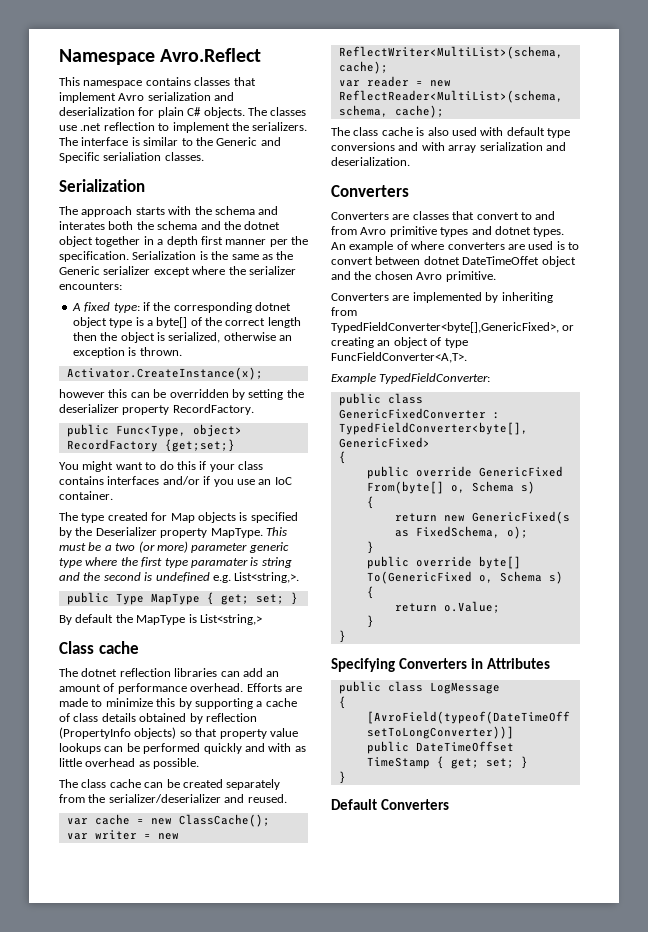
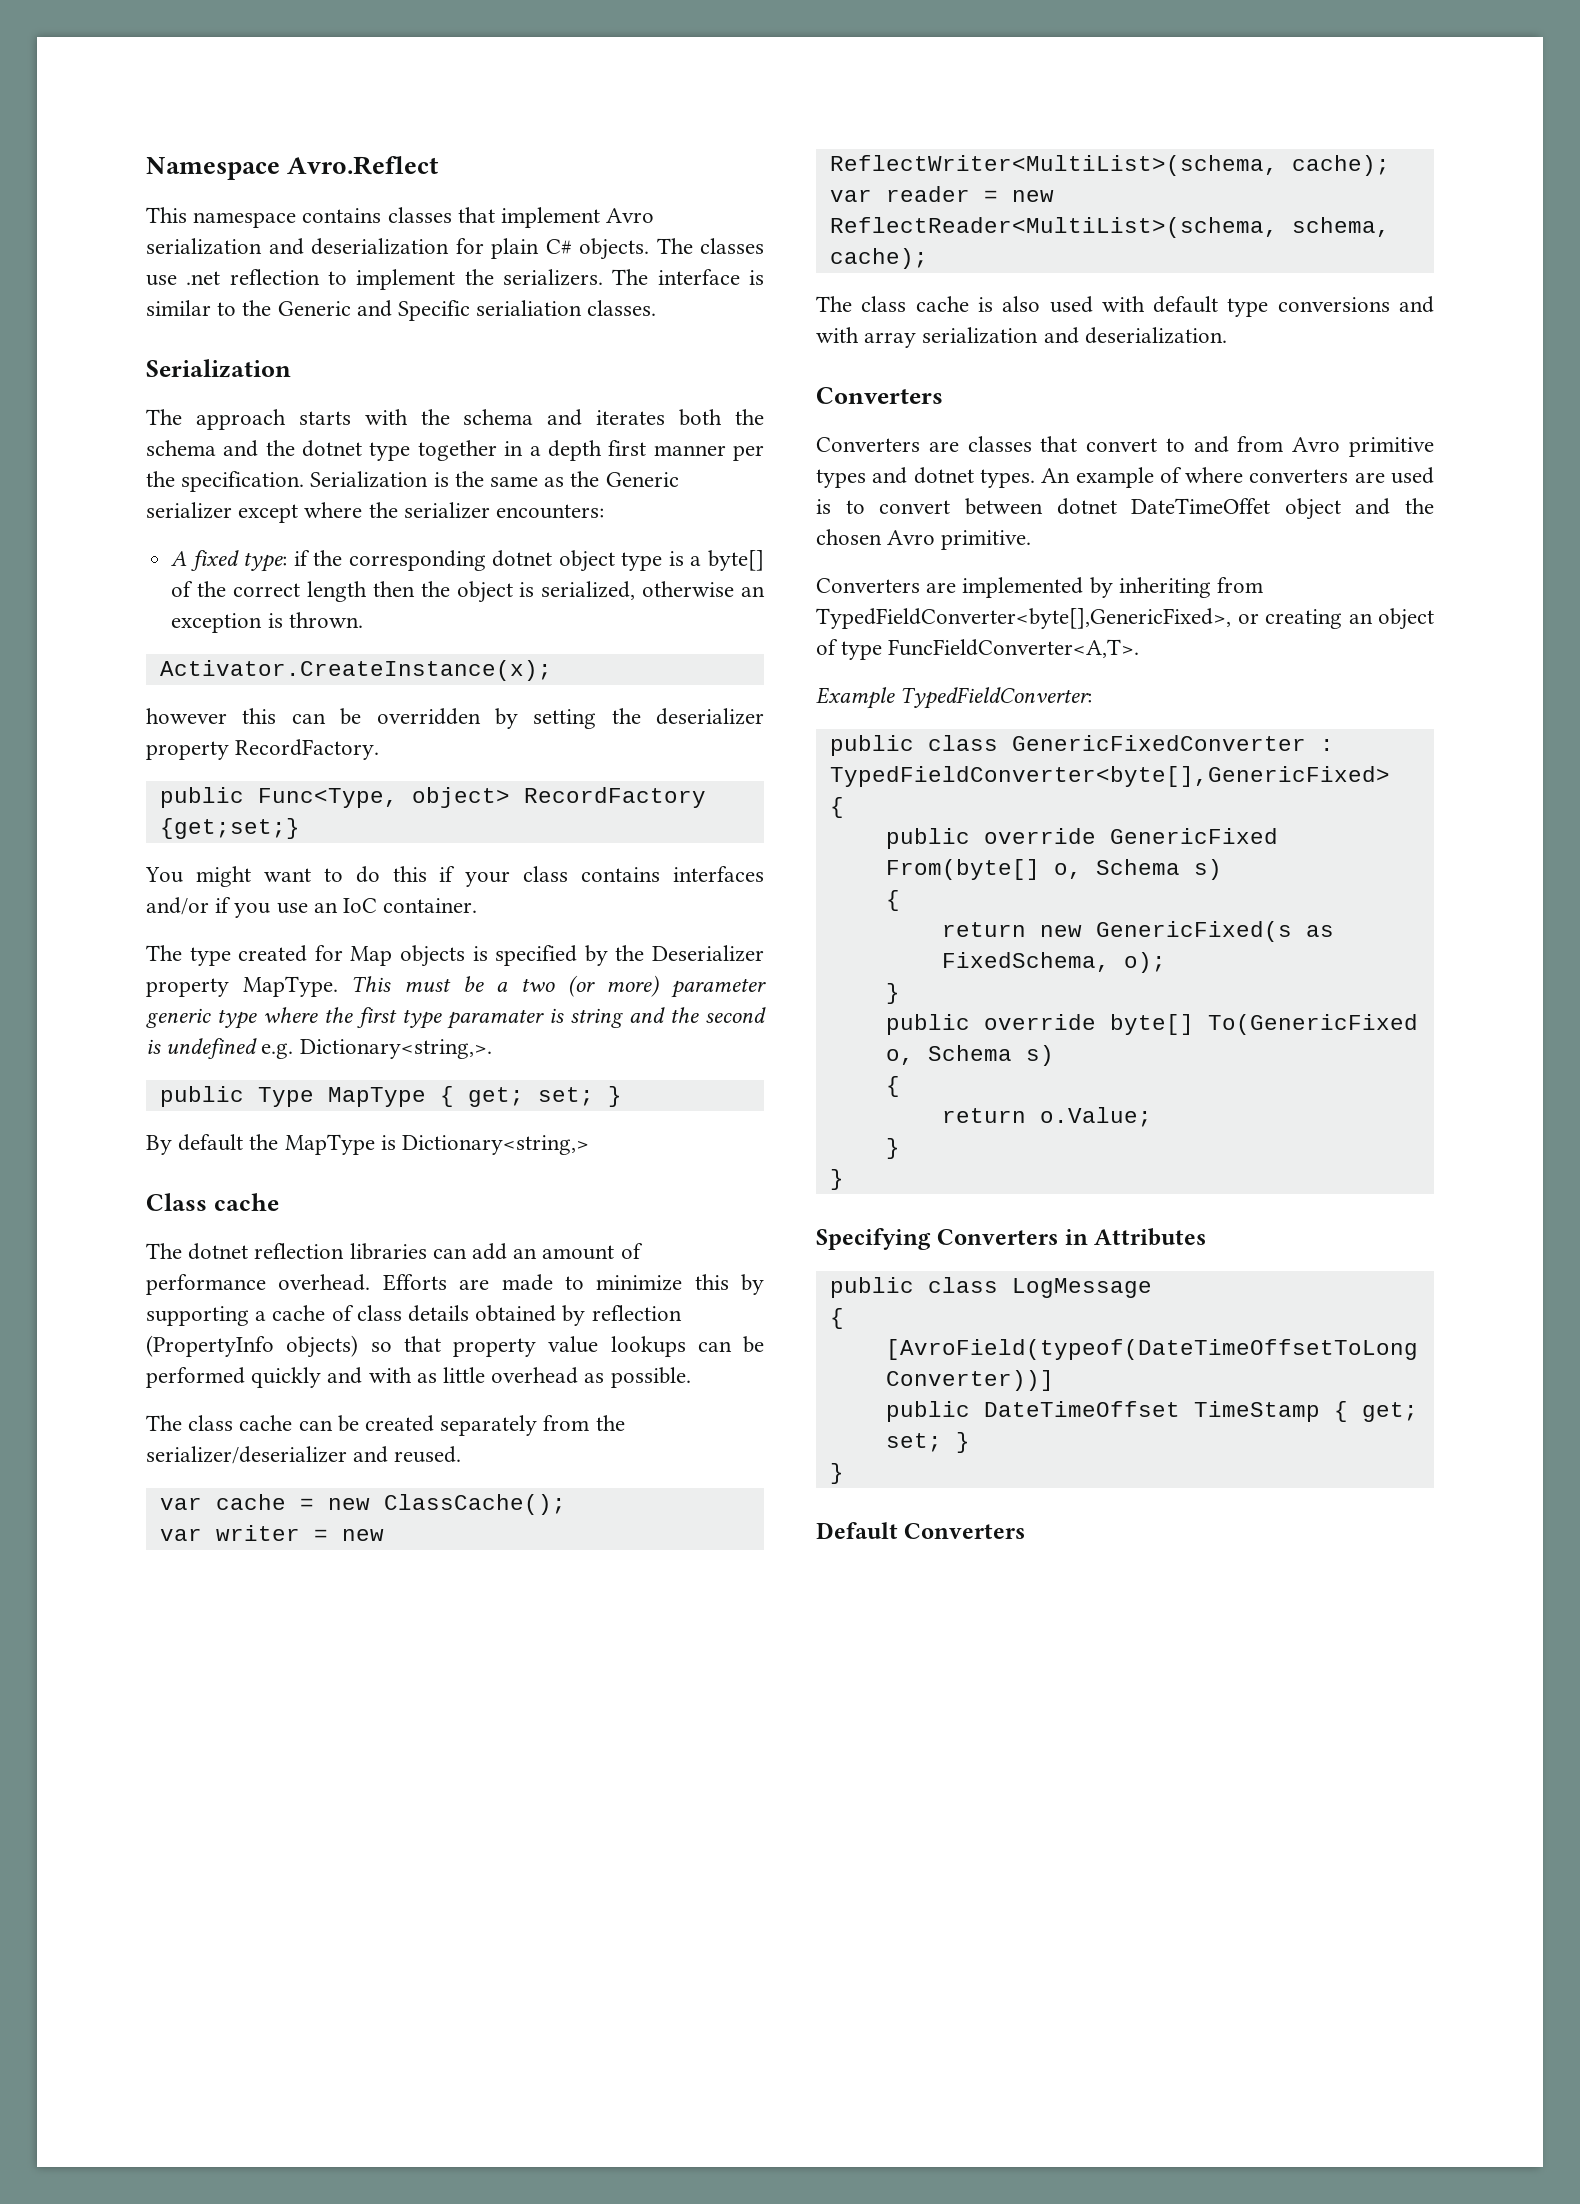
- The approach starts with the schema and interates both the schema and the dotnet object together in a depth first manner per the specification.
+ The approach starts with the schema and iterates both the schema and the dotnet type together in a depth first manner per the specification.
- This must be a two (or more) parameter generic type where the first type paramater is string and the second is undefined e.g. List<string,>.
+ This must be a two (or more) parameter generic type where the first type paramater is string and the second is undefined e.g. Dictionary<string,>.
- By default the MapType is List<string,>
+ By default the MapType is Dictionary<string,>

